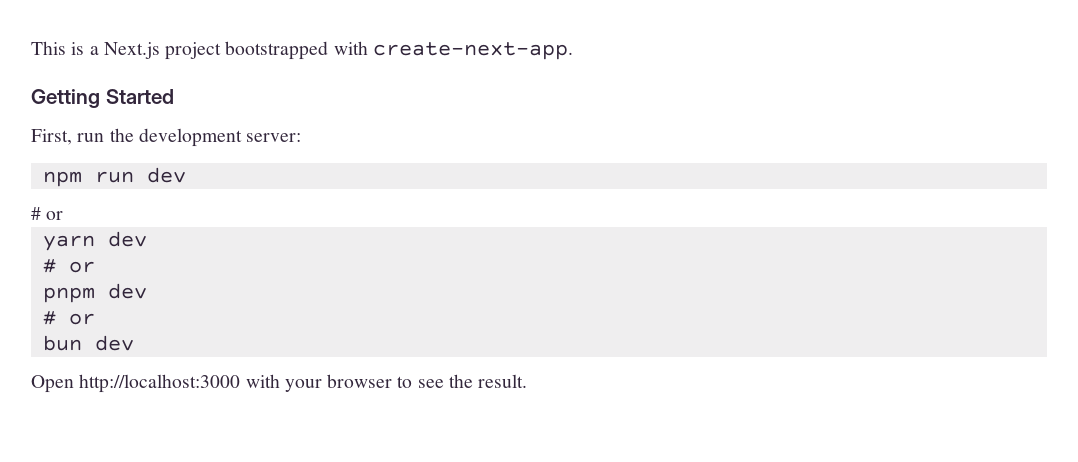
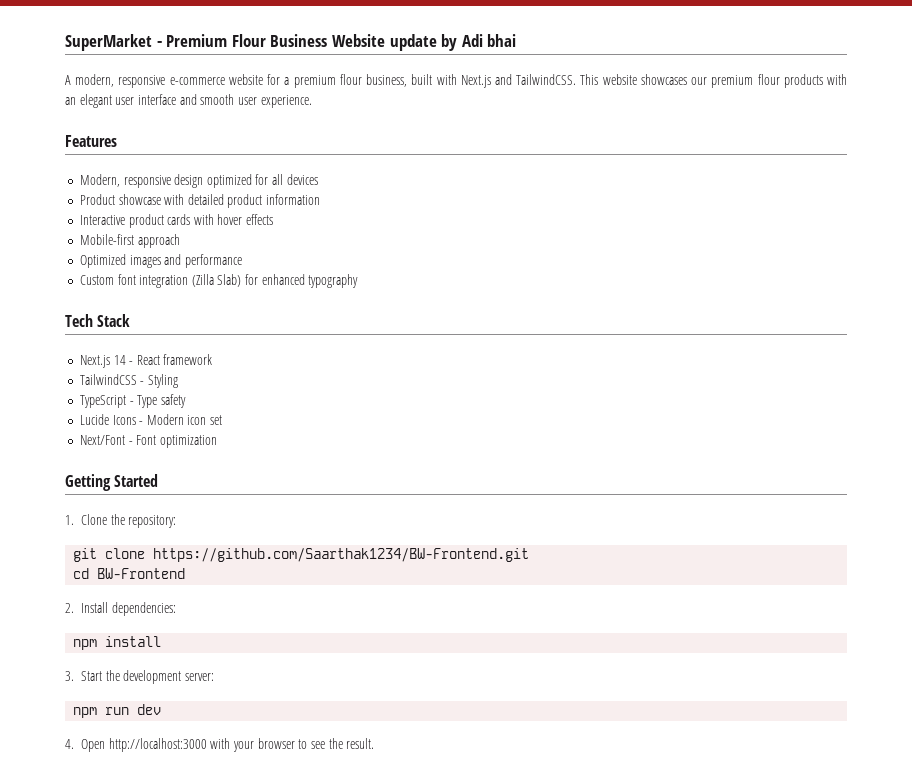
- This is a Next.js project bootstrapped with create-next-app.
+ SuperMarket - Premium Flour Business Website update by Adi bhai
+ A modern, responsive e-commerce website for a premium flour business, built with Next.js and TailwindCSS. This website showcases our premium flour products with an elegant user interface and smooth user experience.
+ Features
+ Modern, responsive design optimized for all devices
+ Product showcase with detailed product information
+ Interactive product cards with hover effects
+ Mobile-first approach
+ Optimized images and performance
+ Custom font integration (Zilla Slab) for enhanced typography
+ Tech Stack
+ Next.js 14 - React framework
+ TailwindCSS - Styling
+ TypeScript - Type safety
+ Lucide Icons - Modern icon set
+ Next/Font - Font optimization
  Getting Started
- First, run the development server:
+ 1. Clone the repository:
+ git clone https://github.com/Saarthak1234/BW-Frontend.git
+ cd BW-Frontend
+ 2. Install dependencies:
+ npm install
+ 3. Start the development server:
  npm run dev
- # or
- yarn dev
- # or
- pnpm dev
- # or
- bun dev
- Open http://localhost:3000 with your browser to see the result.
+ 4. Open http://localhost:3000 with your browser to see the result.

